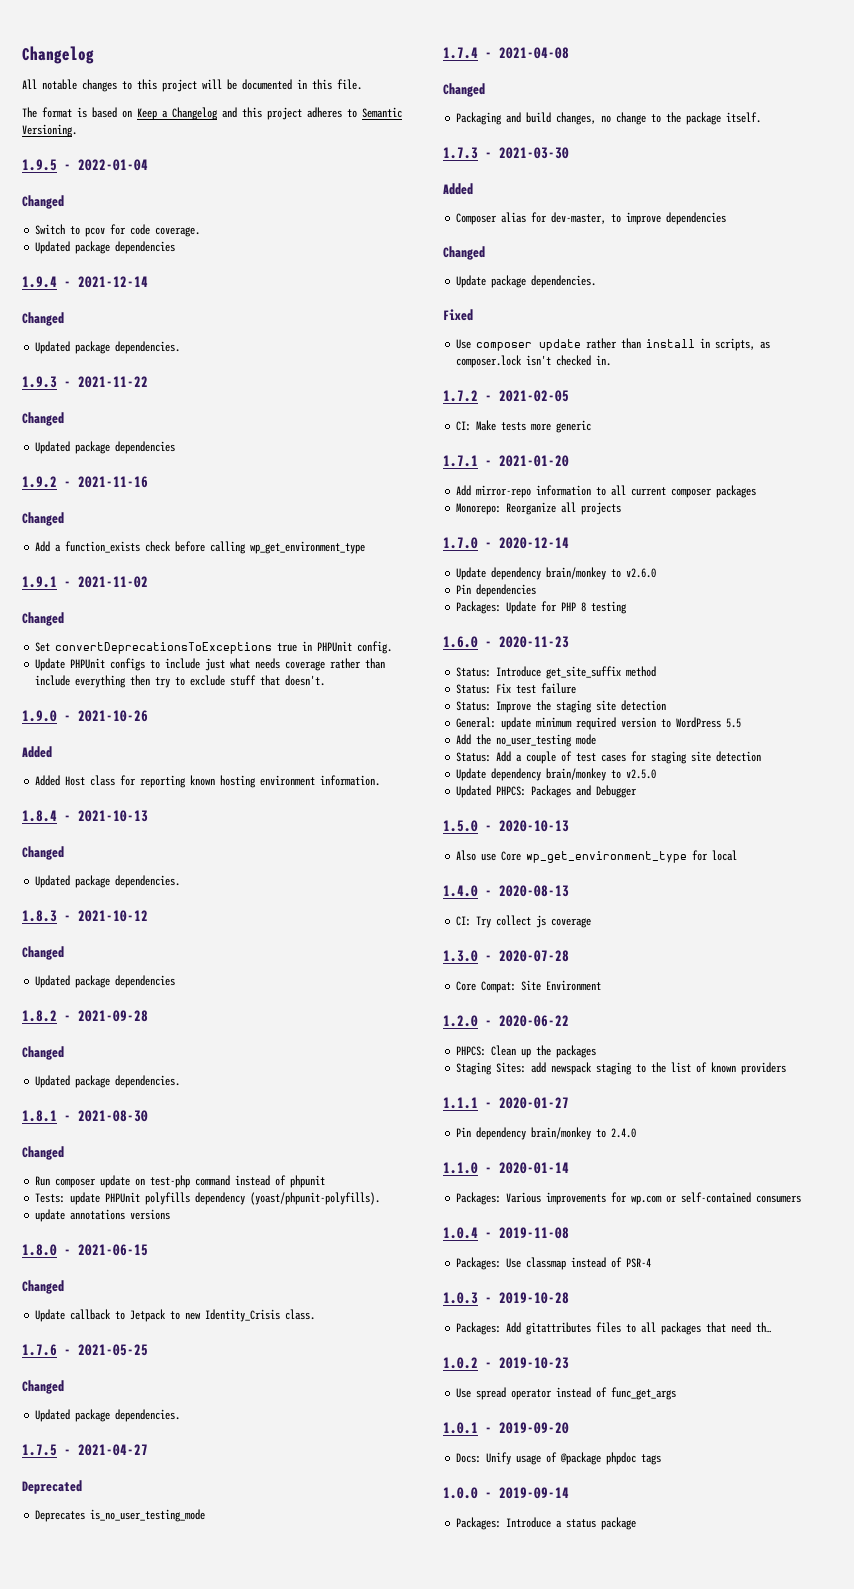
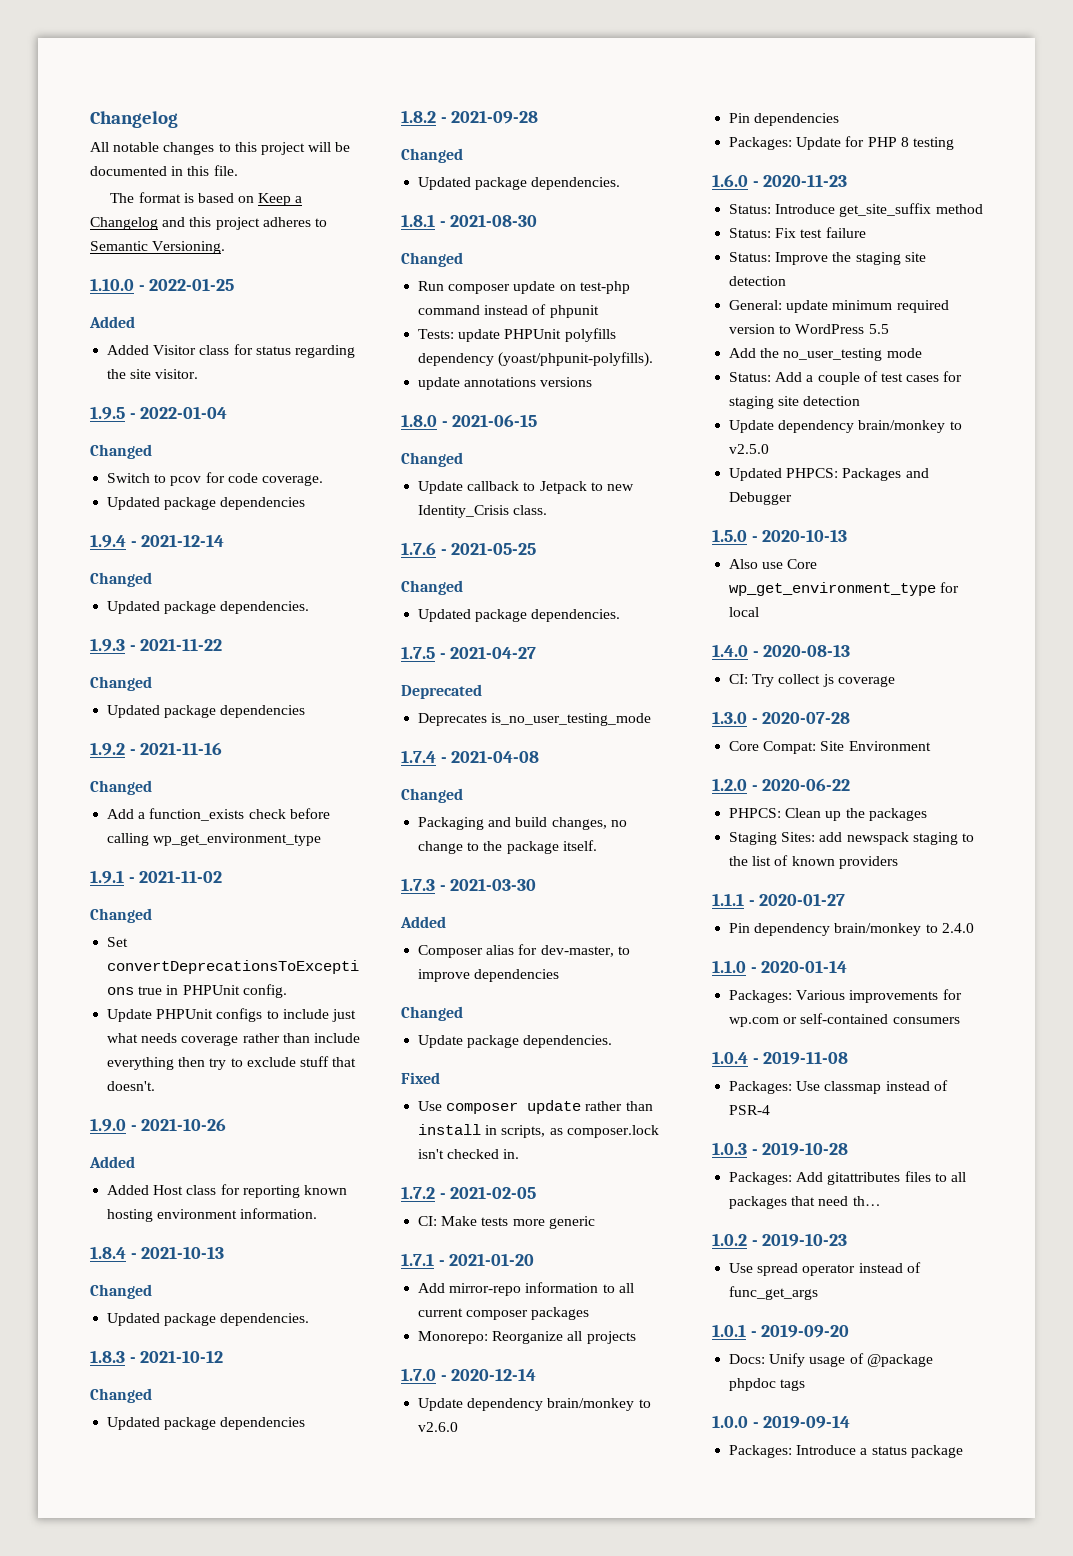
+ 1.10.0 - 2022-01-25
+ Added
+ Added Visitor class for status regarding the site visitor.

